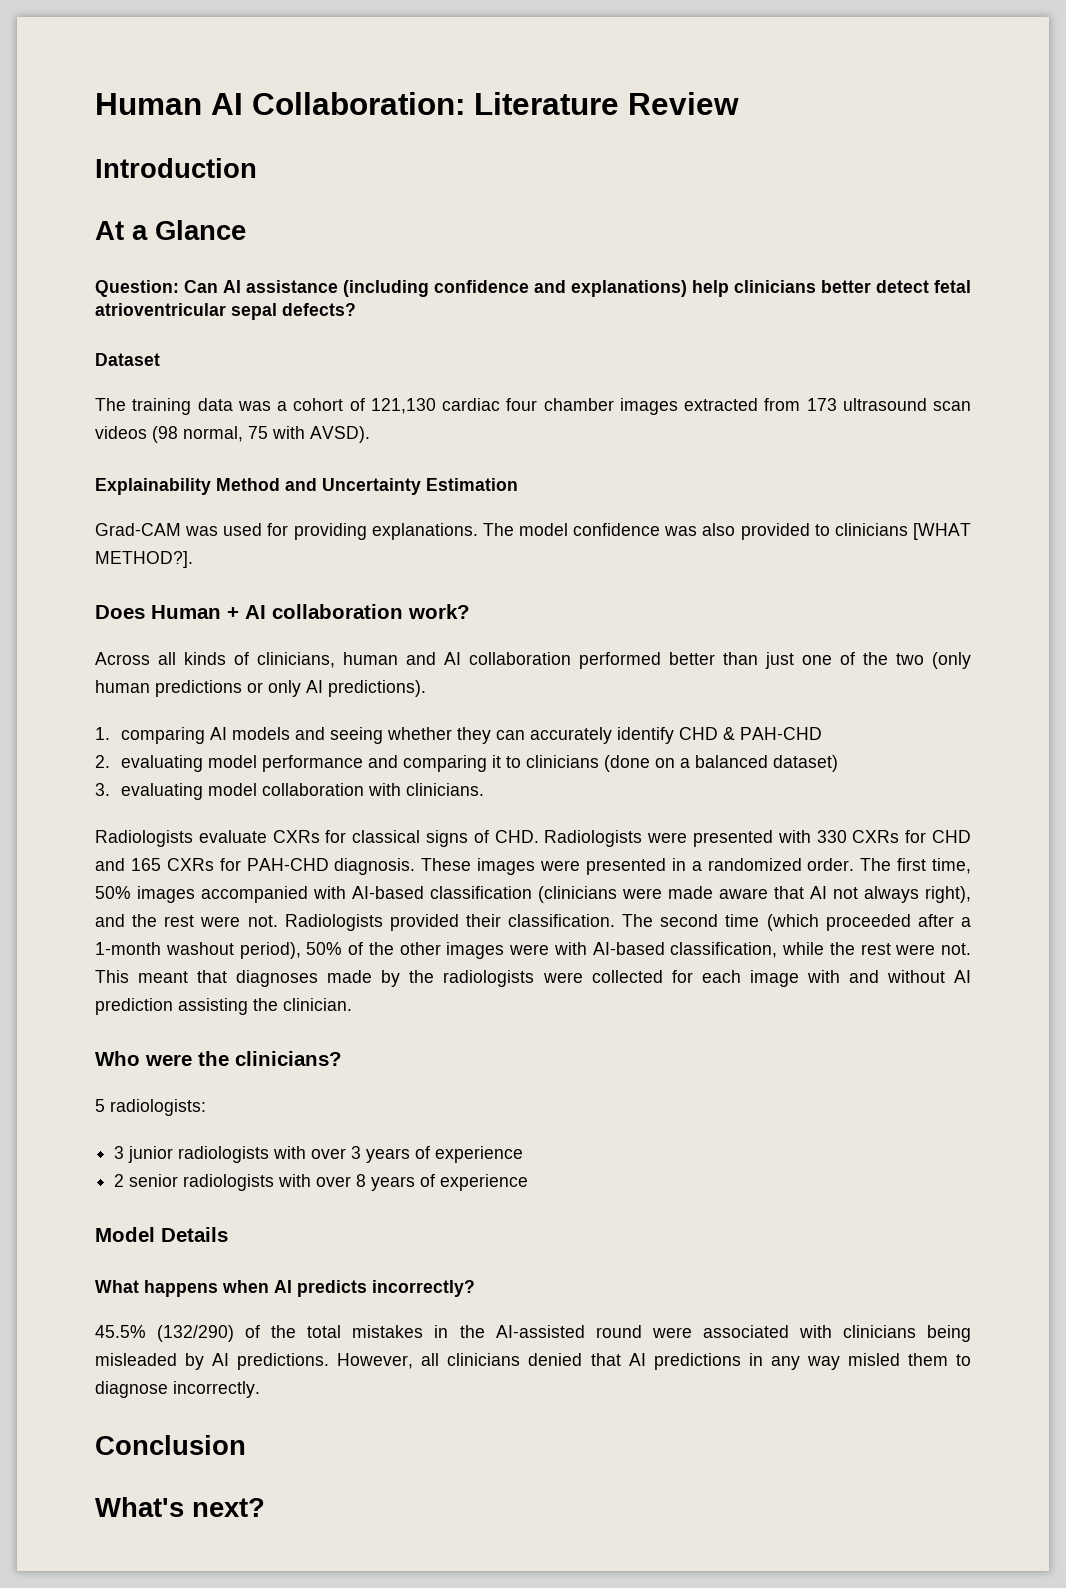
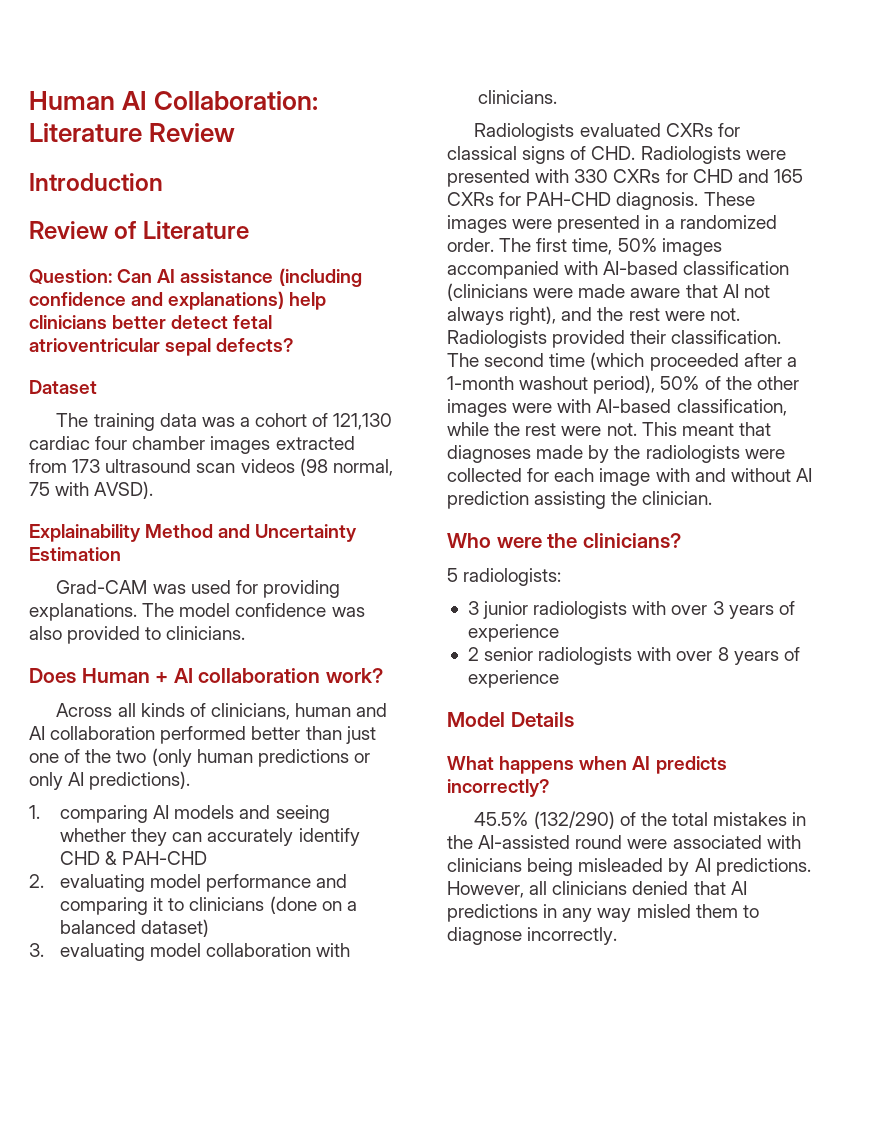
- At a Glance
+ Review of Literature
- The model confidence was also provided to clinicians [WHAT METHOD?].
+ The model confidence was also provided to clinicians.
- Radiologists evaluate CXRs for classical signs of CHD. Radiologists were presented with 330 CXRs for CHD and 165 CXRs for PAH-CHD diagnosis.
+ Radiologists evaluated CXRs for classical signs of CHD. Radiologists were presented with 330 CXRs for CHD and 165 CXRs for PAH-CHD diagnosis.
- Conclusion
- What's next?

